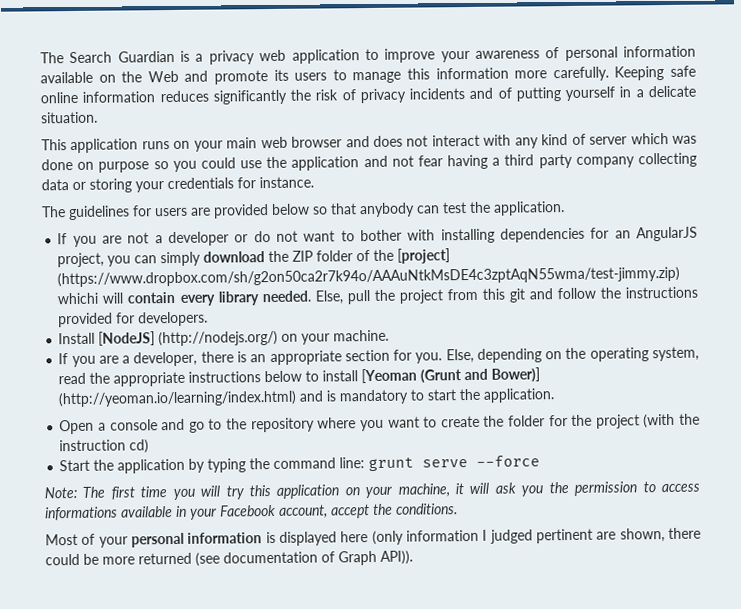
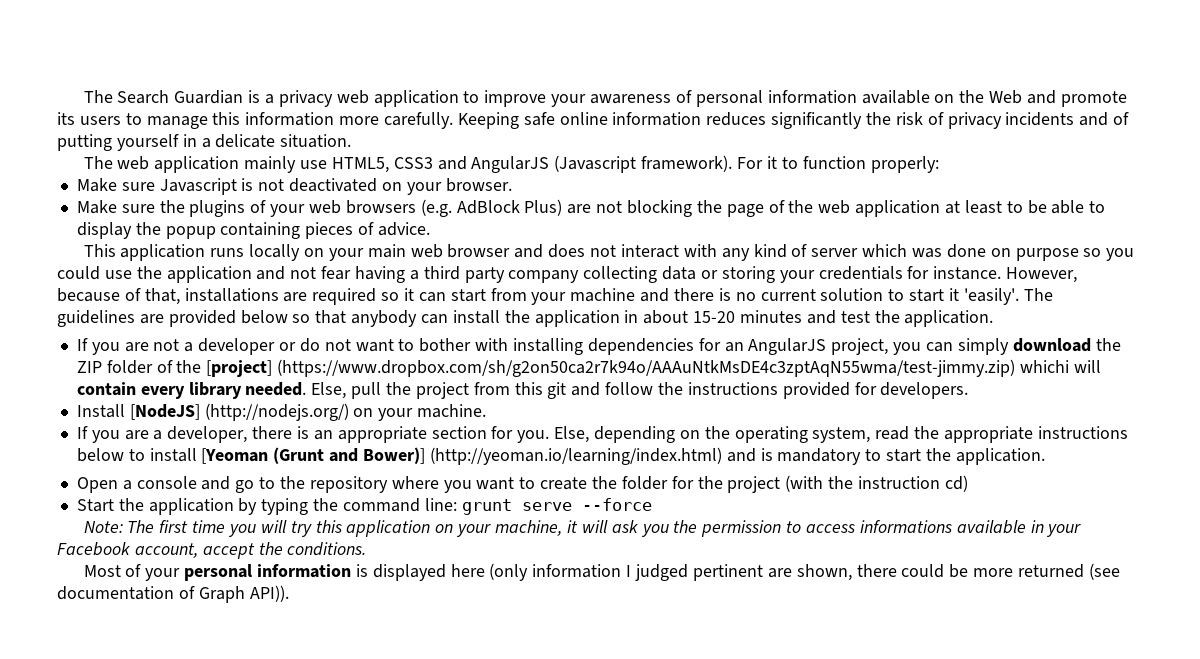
+ The web application mainly use HTML5, CSS3 and AngularJS (Javascript framework). For it to function properly:
+ Make sure Javascript is not deactivated on your browser.
+ Make sure the plugins of your web browsers (e.g. AdBlock Plus) are not blocking the page of the web application at least to be able to display the popup containing pieces of advice.
- This application runs on your main web browser and does not interact with any kind of server which was done on purpose so you could use the application and not fear having a third party company collecting data or storing your credentials for instance.
- The guidelines for users are provided below so that anybody can test the application.
+ This application runs locally on your main web browser and does not interact with any kind of server which was done on purpose so you could use the application and not fear having a third party company collecting data or storing your credentials for instance. However, because of that, installations are required so it can start from your machine and there is no current solution to start it 'easily'. The guidelines are provided below so that anybody can install the application in about 15-20 minutes and test the application.

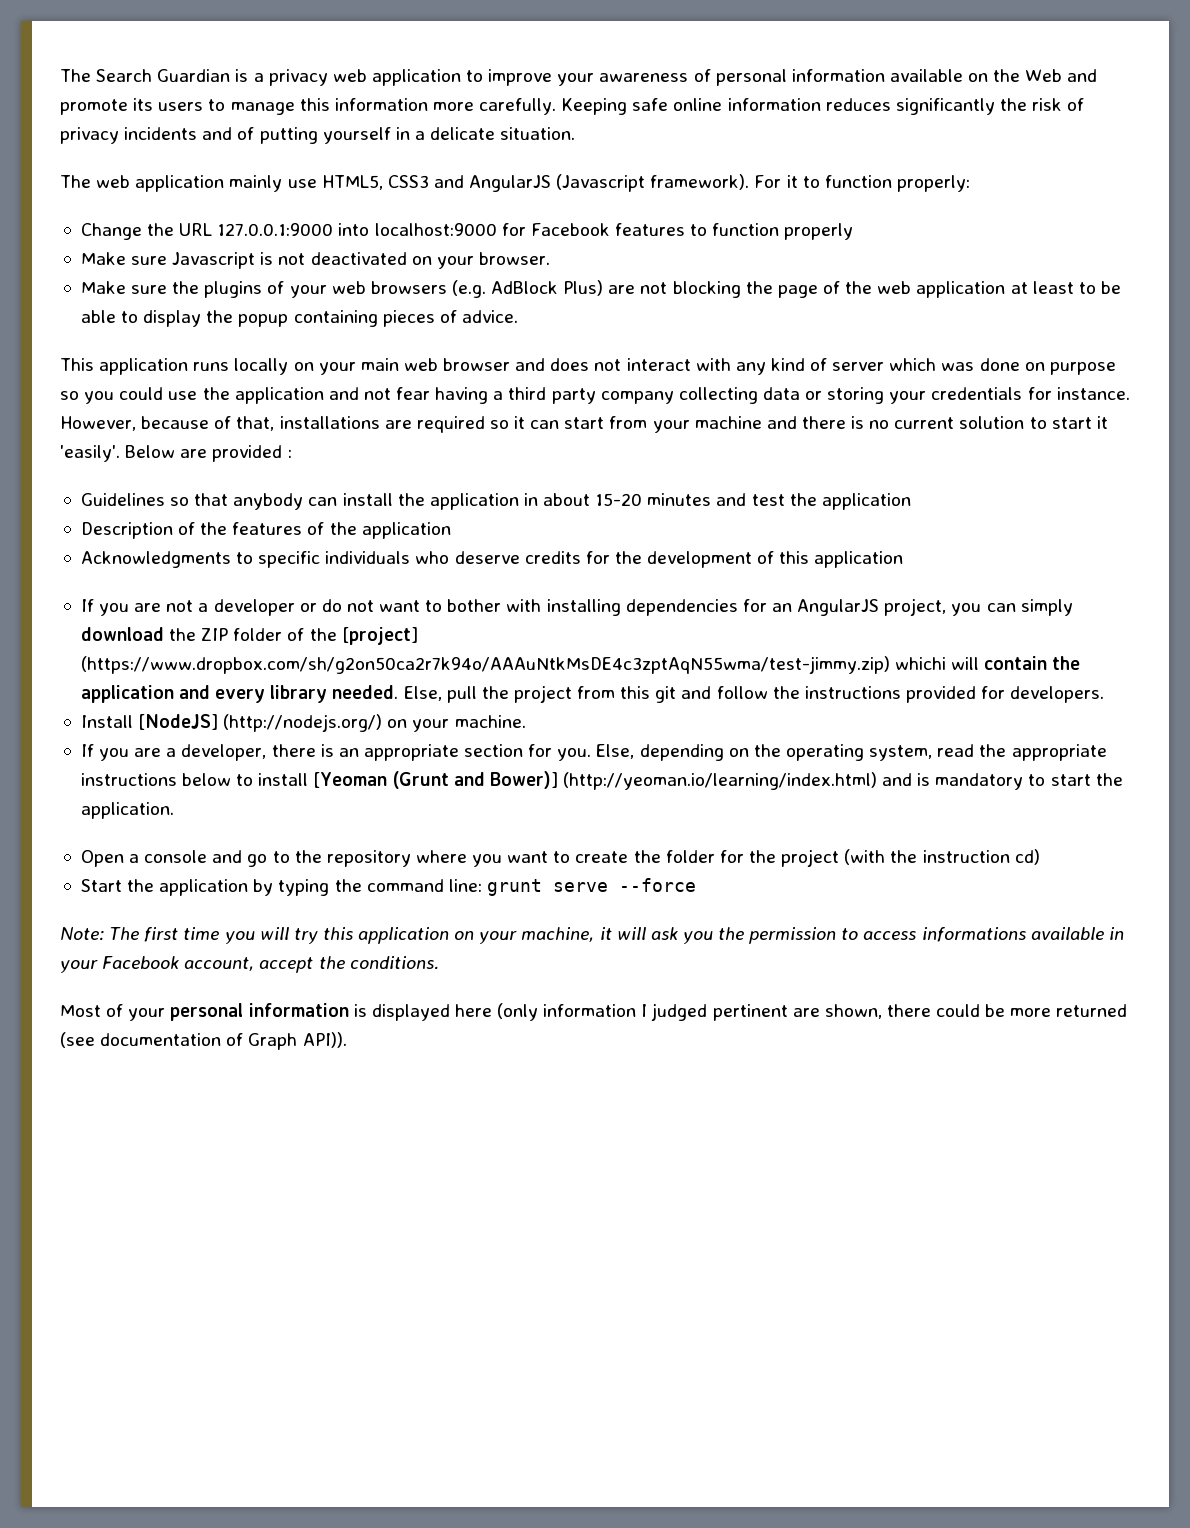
+ Change the URL 127.0.0.1:9000 into localhost:9000 for Facebook features to function properly
- The guidelines are provided below so that anybody can install the application in about 15-20 minutes and test the application.
+ Below are provided :
+ Guidelines so that anybody can install the application in about 15-20 minutes and test the application
+ Description of the features of the application
+ Acknowledgments to specific individuals who deserve credits for the development of this application
- If you are not a developer or do not want to bother with installing dependencies for an AngularJS project, you can simply download the ZIP folder of the [project] (https://www.dropbox.com/sh/g2on50ca2r7k94o/AAAuNtkMsDE4c3zptAqN55wma/test-jimmy.zip) whichi will contain every library needed.
+ If you are not a developer or do not want to bother with installing dependencies for an AngularJS project, you can simply download the ZIP folder of the [project] (https://www.dropbox.com/sh/g2on50ca2r7k94o/AAAuNtkMsDE4c3zptAqN55wma/test-jimmy.zip) whichi will contain the application and every library needed.

